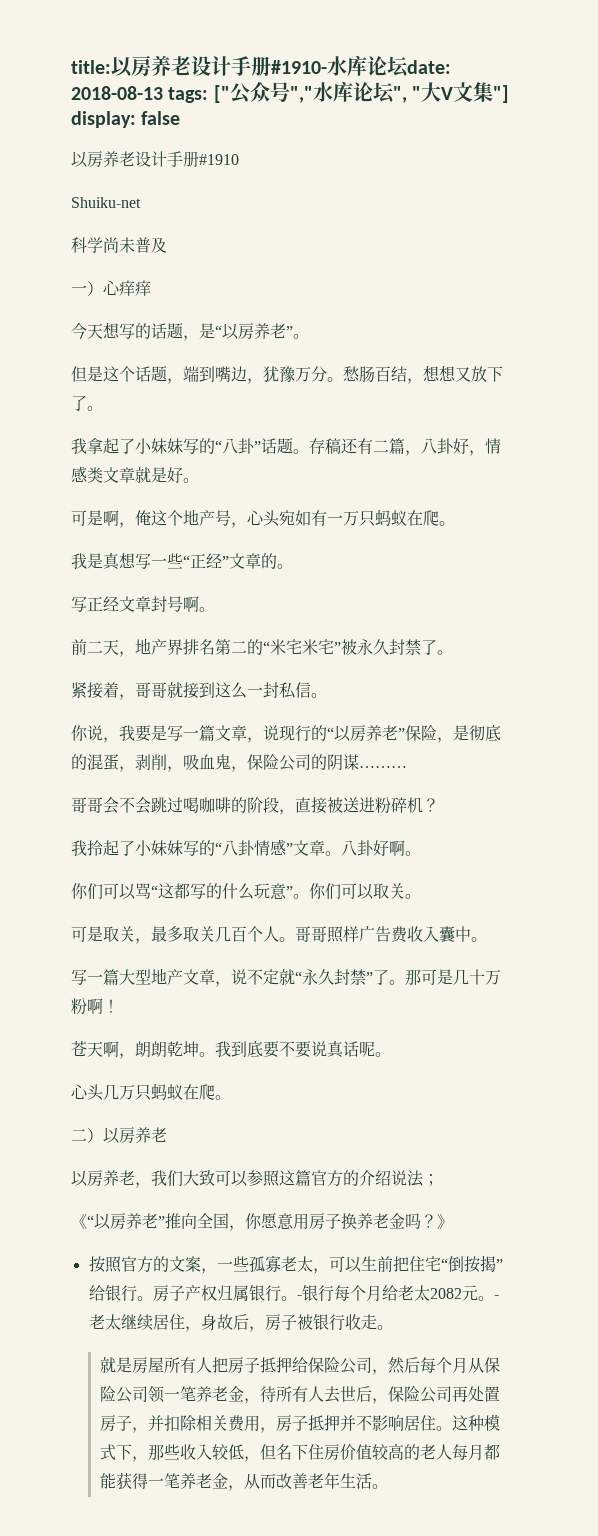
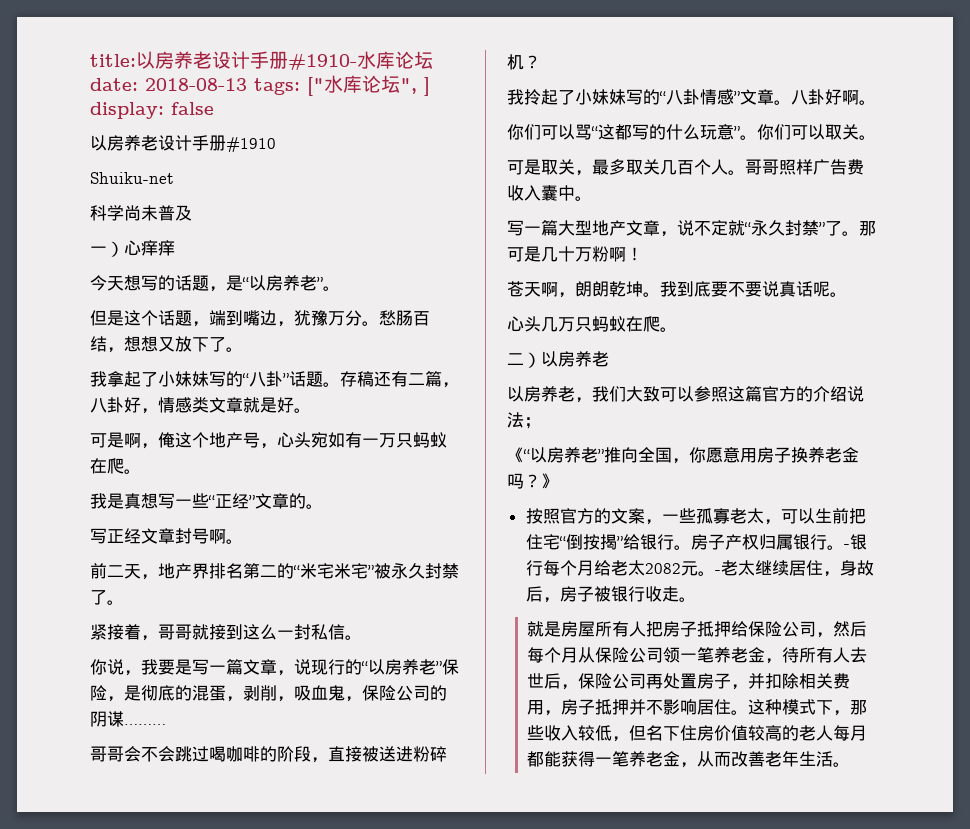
- title:以房养老设计手册#1910-水库论坛date: 2018-08-13 tags: ["公众号","水库论坛", "大V文集"] display: false
+ title:以房养老设计手册#1910-水库论坛date: 2018-08-13 tags: ["水库论坛", ] display: false

